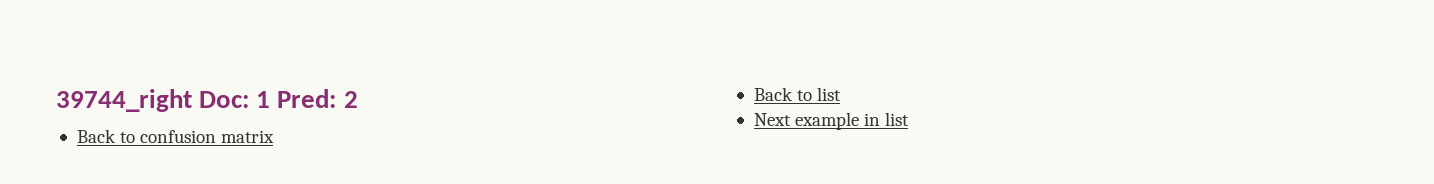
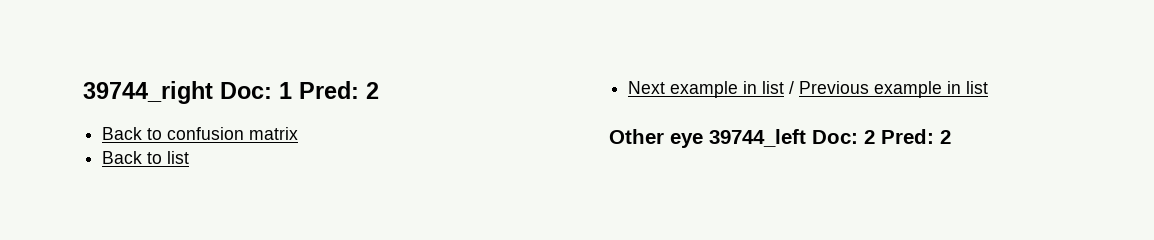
- Next example in list
+ Next example in list / Previous example in list
+ Other eye 39744_left Doc: 2 Pred: 2

